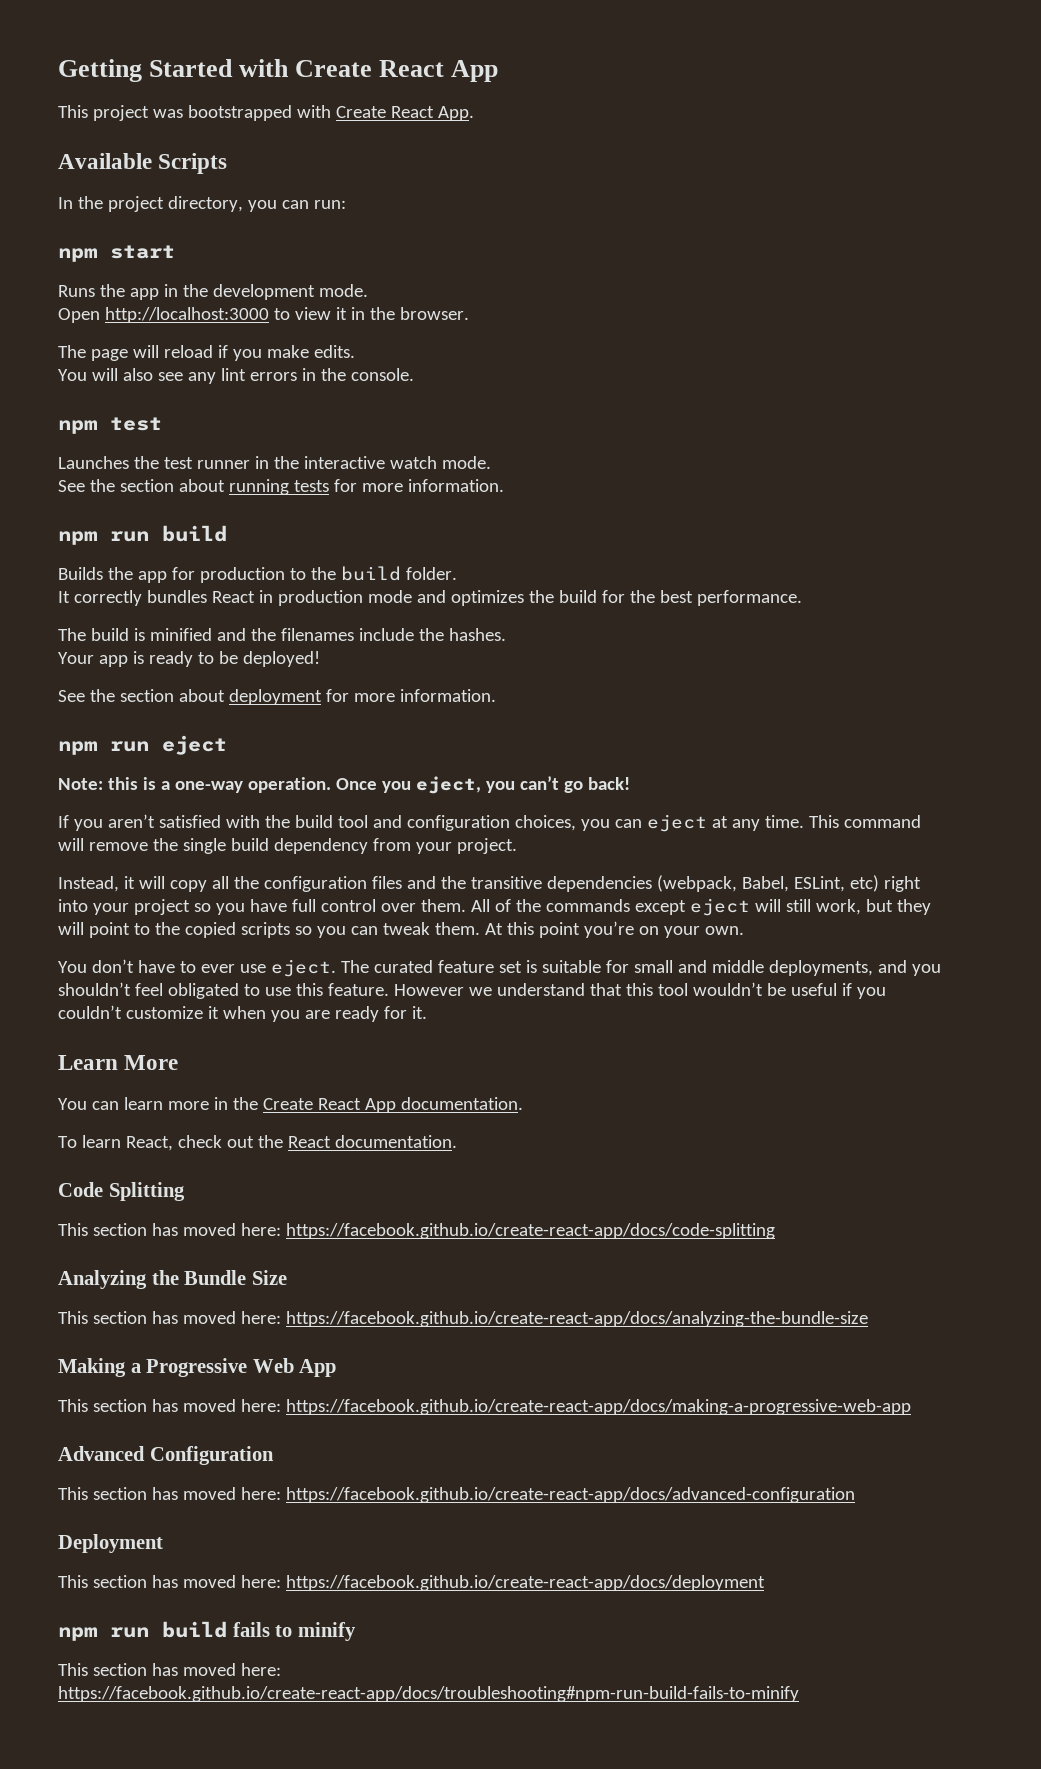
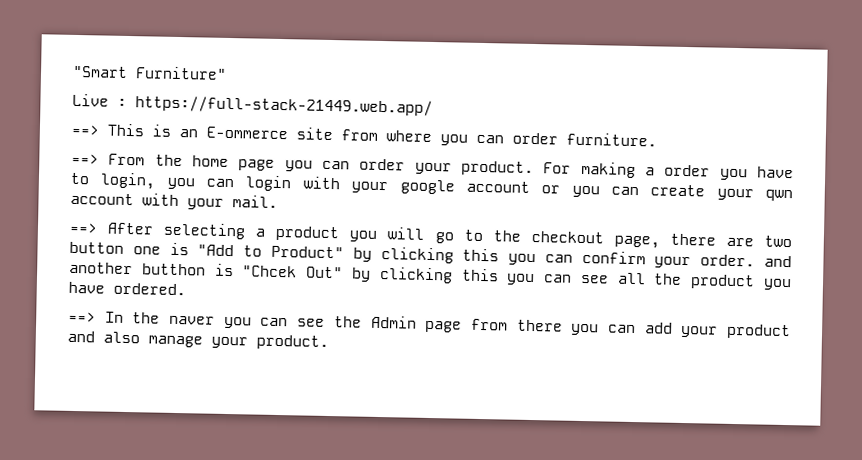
- Getting Started with Create React App
- This project was bootstrapped with Create React App.
- Available Scripts
- In the project directory, you can run:
- npm start
- Runs the app in the development mode.
- Open http://localhost:3000 to view it in the browser.
- The page will reload if you make edits.
- You will also see any lint errors in the console.
- npm test
- Launches the test runner in the interactive watch mode.
- See the section about running tests for more information.
- npm run build
- Builds the app for production to the build folder.
- It correctly bundles React in production mode and optimizes the build for the best performance.
- The build is minified and the filenames include the hashes.
- Your app is ready to be deployed!
- See the section about deployment for more information.
- npm run eject
- Note: this is a one-way operation. Once you eject, you can’t go back!
- If you aren’t satisfied with the build tool and configuration choices, you can eject at any time. This command will remove the single build dependency from your project.
- Instead, it will copy all the configuration files and the transitive dependencies (webpack, Babel, ESLint, etc) right into your project so you have full control over them. All of the commands except eject will still work, but they will point to the copied scripts so you can tweak them. At this point you’re on your own.
- You don’t have to ever use eject. The curated feature set is suitable for small and middle deployments, and you shouldn’t feel obligated to use this feature. However we understand that this tool wouldn’t be useful if you couldn’t customize it when you are ready for it.
- Learn More
- You can learn more in the Create React App documentation.
- To learn React, check out the React documentation.
- Code Splitting
- This section has moved here: https://facebook.github.io/create-react-app/docs/code-splitting
- Analyzing the Bundle Size
- This section has moved here: https://facebook.github.io/create-react-app/docs/analyzing-the-bundle-size
- Making a Progressive Web App
- This section has moved here: https://facebook.github.io/create-react-app/docs/making-a-progressive-web-app
- Advanced Configuration
- This section has moved here: https://facebook.github.io/create-react-app/docs/advanced-configuration
- Deployment
- This section has moved here: https://facebook.github.io/create-react-app/docs/deployment
- npm run build fails to minify
- This section has moved here: https://facebook.github.io/create-react-app/docs/troubleshooting#npm-run-build-fails-to-minify
+ "Smart Furniture"
+ Live : https://full-stack-21449.web.app/
+ ==> This is an E-ommerce site from where you can order furniture.
+ ==> From the home page you can order your product. For making a order you have to login, you can login with your google account or you can create your qwn account with your mail.
+ ==> After selecting a product you will go to the checkout page, there are two button one is "Add to Product" by clicking this you can confirm your order. and another butthon is "Chcek Out" by clicking this you can see all the product you have ordered.
+ ==> In the naver you can see the Admin page from there you can add your product and also manage your product.

